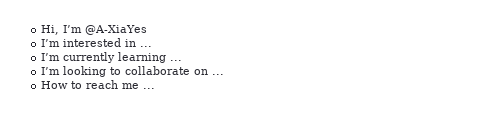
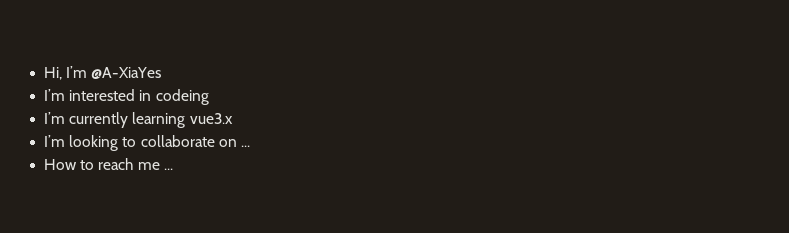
- I’m interested in ...
+ I’m interested in codeing
- I’m currently learning ...
+ I’m currently learning vue3.x

